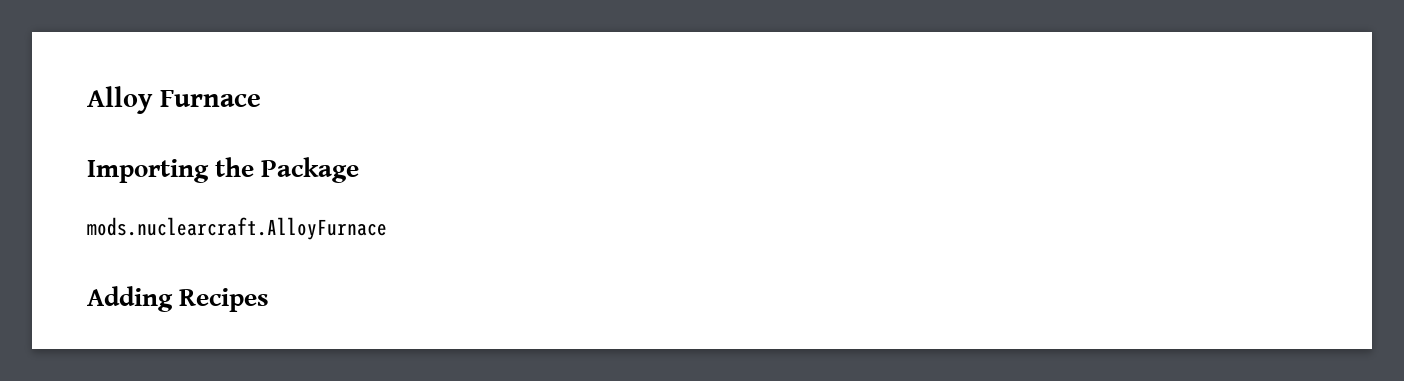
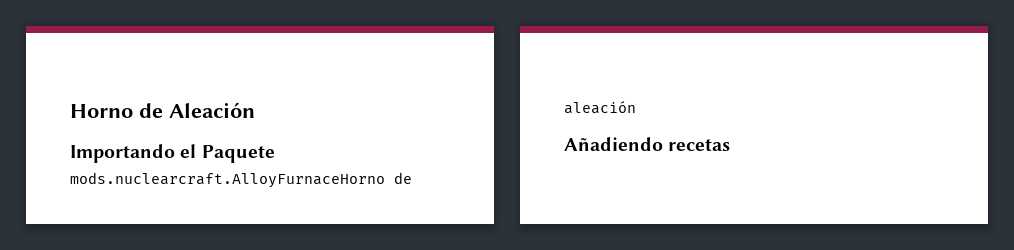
- Alloy Furnace
- Importing the Package
- mods.nuclearcraft.AlloyFurnace
- Adding Recipes
+ Horno de Aleación
+ Importando el Paquete
+ mods.nuclearcraft.AlloyFurnaceHorno de aleación
+ Añadiendo recetas

